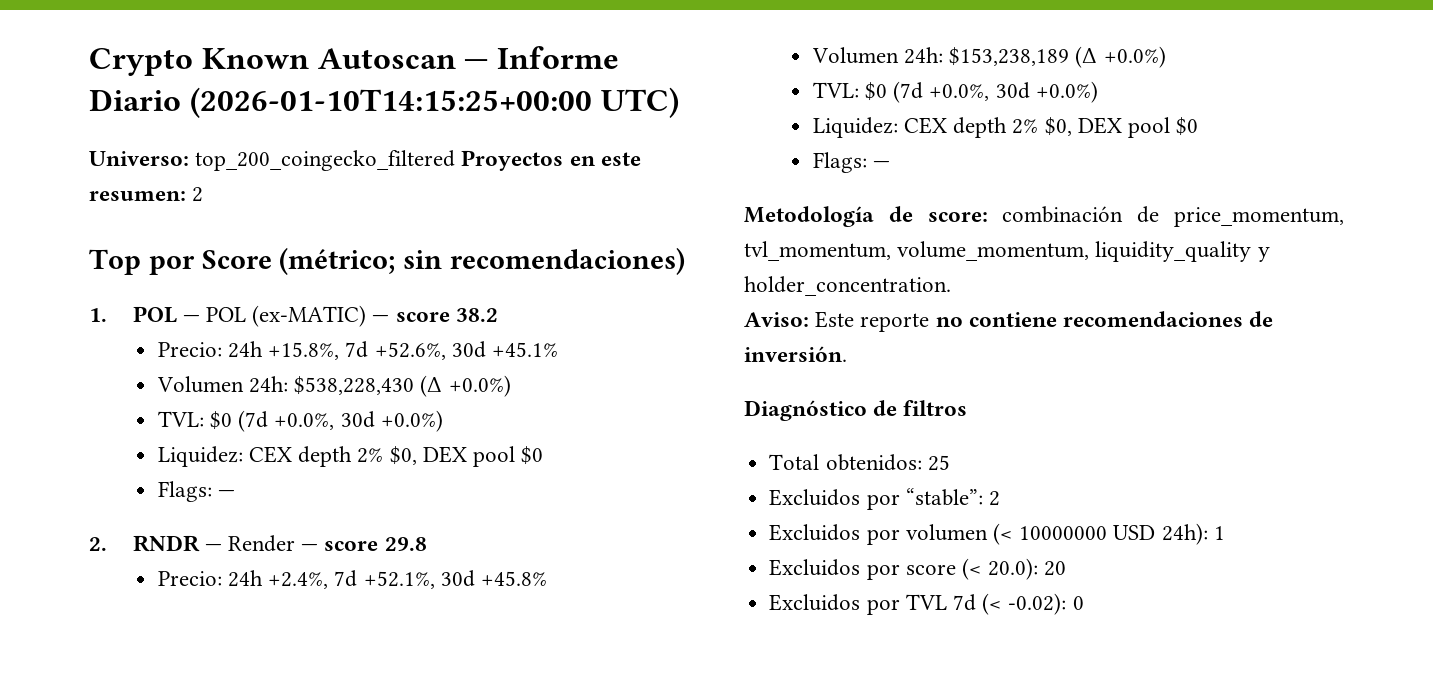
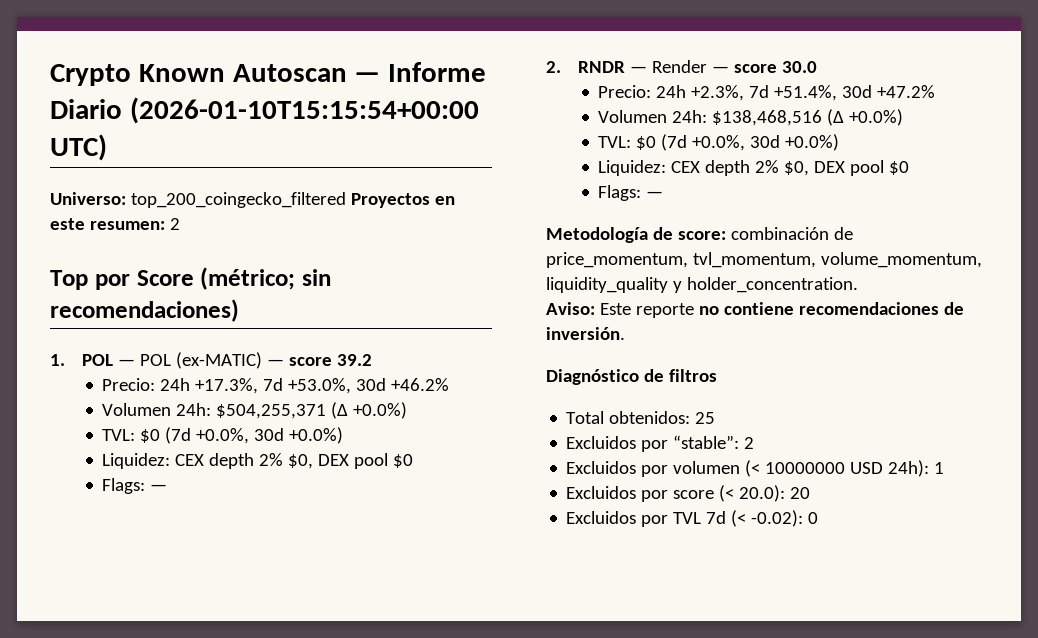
- Crypto Known Autoscan — Informe Diario (2026-01-10T14:15:25+00:00 UTC)
+ Crypto Known Autoscan — Informe Diario (2026-01-10T15:15:54+00:00 UTC)
- 1. POL — POL (ex-MATIC) — score 38.2
- Precio: 24h +15.8%, 7d +52.6%, 30d +45.1%
- Volumen 24h: $538,228,430 (Δ +0.0%)
+ 1. POL — POL (ex-MATIC) — score 39.2
+ Precio: 24h +17.3%, 7d +53.0%, 30d +46.2%
+ Volumen 24h: $504,255,371 (Δ +0.0%)
- 2. RNDR — Render — score 29.8
- Precio: 24h +2.4%, 7d +52.1%, 30d +45.8%
- Volumen 24h: $153,238,189 (Δ +0.0%)
+ 2. RNDR — Render — score 30.0
+ Precio: 24h +2.3%, 7d +51.4%, 30d +47.2%
+ Volumen 24h: $138,468,516 (Δ +0.0%)

